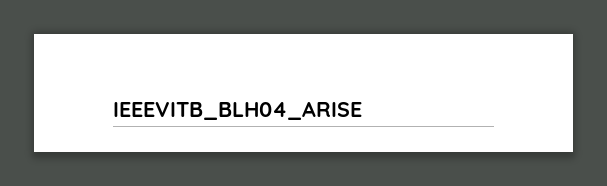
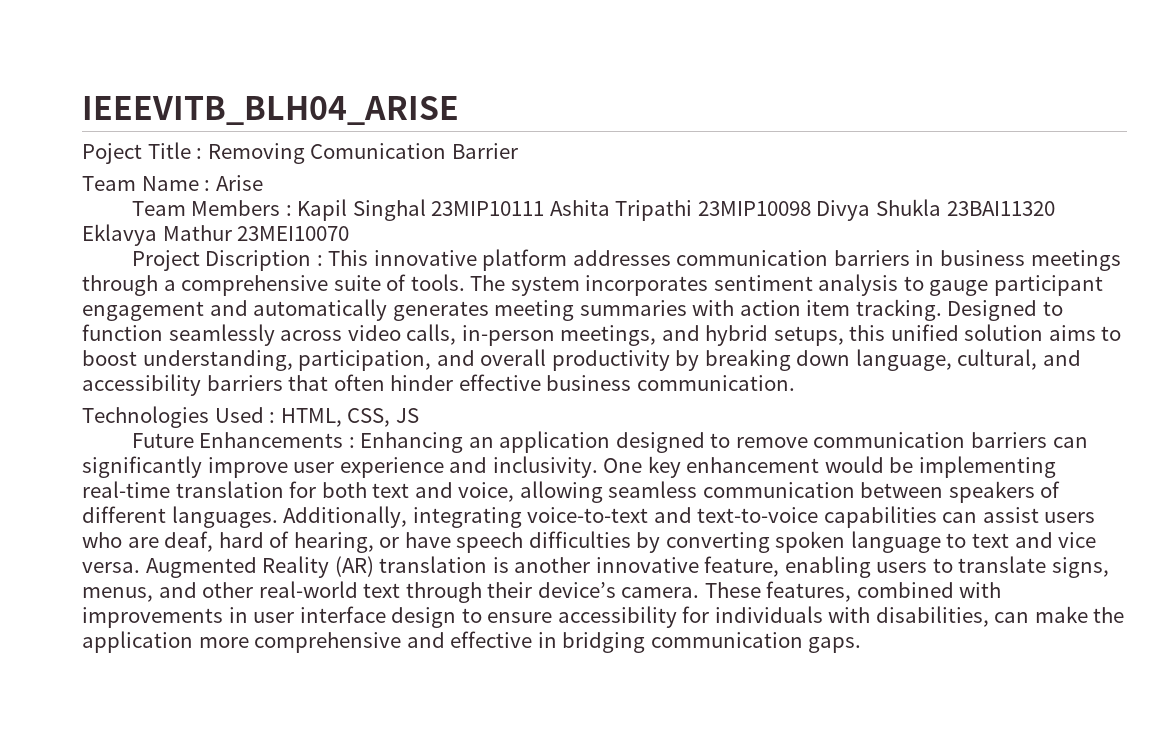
+ Poject Title : Removing Comunication Barrier
+ Team Name : Arise
+ Team Members : Kapil Singhal 23MIP10111 Ashita Tripathi 23MIP10098 Divya Shukla 23BAI11320 Eklavya Mathur 23MEI10070
+ Project Discription : This innovative platform addresses communication barriers in business meetings through a comprehensive suite of tools. The system incorporates sentiment analysis to gauge participant engagement and automatically generates meeting summaries with action item tracking. Designed to function seamlessly across video calls, in-person meetings, and hybrid setups, this unified solution aims to boost understanding, participation, and overall productivity by breaking down language, cultural, and accessibility barriers that often hinder effective business communication.
+ Technologies Used : HTML, CSS, JS
+ Future Enhancements : Enhancing an application designed to remove communication barriers can significantly improve user experience and inclusivity. One key enhancement would be implementing real-time translation for both text and voice, allowing seamless communication between speakers of different languages. Additionally, integrating voice-to-text and text-to-voice capabilities can assist users who are deaf, hard of hearing, or have speech difficulties by converting spoken language to text and vice versa. Augmented Reality (AR) translation is another innovative feature, enabling users to translate signs, menus, and other real-world text through their device’s camera. These features, combined with improvements in user interface design to ensure accessibility for individuals with disabilities, can make the application more comprehensive and effective in bridging communication gaps.

